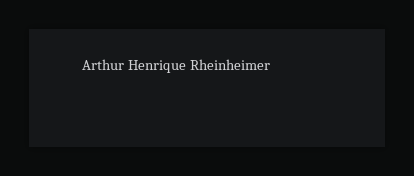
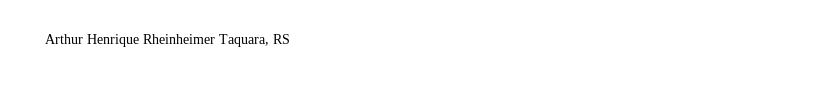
- Arthur Henrique Rheinheimer
+ Arthur Henrique Rheinheimer Taquara, RS

